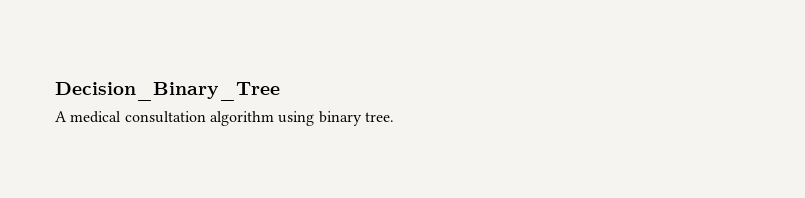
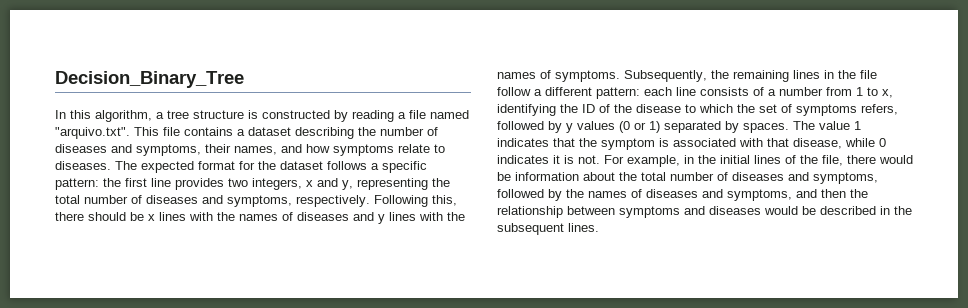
- A medical consultation algorithm using binary tree.
+ In this algorithm, a tree structure is constructed by reading a file named "arquivo.txt". This file contains a dataset describing the number of diseases and symptoms, their names, and how symptoms relate to diseases. The expected format for the dataset follows a specific pattern: the first line provides two integers, x and y, representing the total number of diseases and symptoms, respectively. Following this, there should be x lines with the names of diseases and y lines with the names of symptoms. Subsequently, the remaining lines in the file follow a different pattern: each line consists of a number from 1 to x, identifying the ID of the disease to which the set of symptoms refers, followed by y values (0 or 1) separated by spaces. The value 1 indicates that the symptom is associated with that disease, while 0 indicates it is not. For example, in the initial lines of the file, there would be information about the total number of diseases and symptoms, followed by the names of diseases and symptoms, and then the relationship between symptoms and diseases would be described in the subsequent lines.

